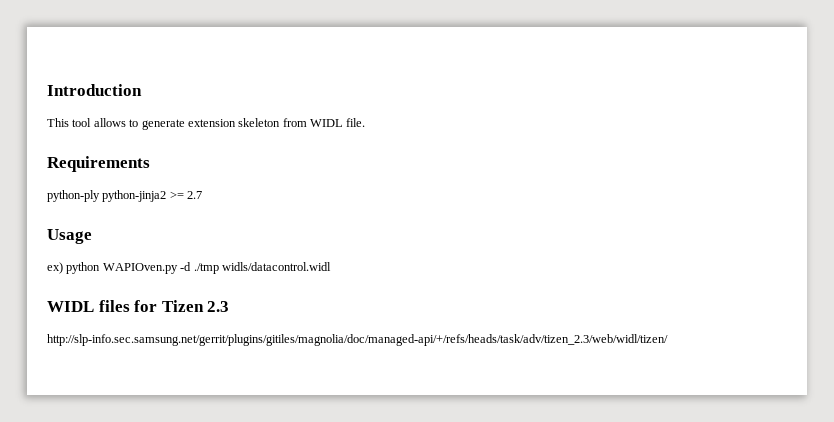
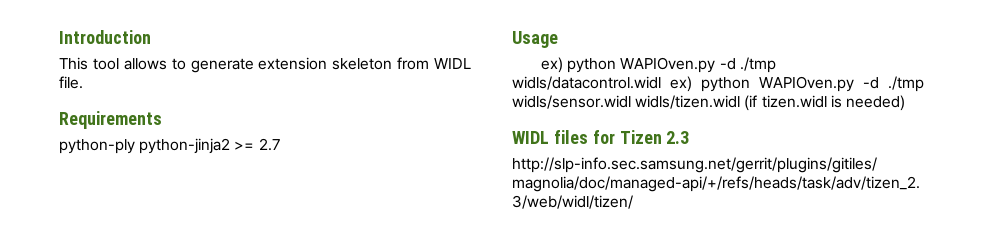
- ex) python WAPIOven.py -d ./tmp widls/datacontrol.widl
+ ex) python WAPIOven.py -d ./tmp widls/datacontrol.widl ex) python WAPIOven.py -d ./tmp widls/sensor.widl widls/tizen.widl (if tizen.widl is needed)

